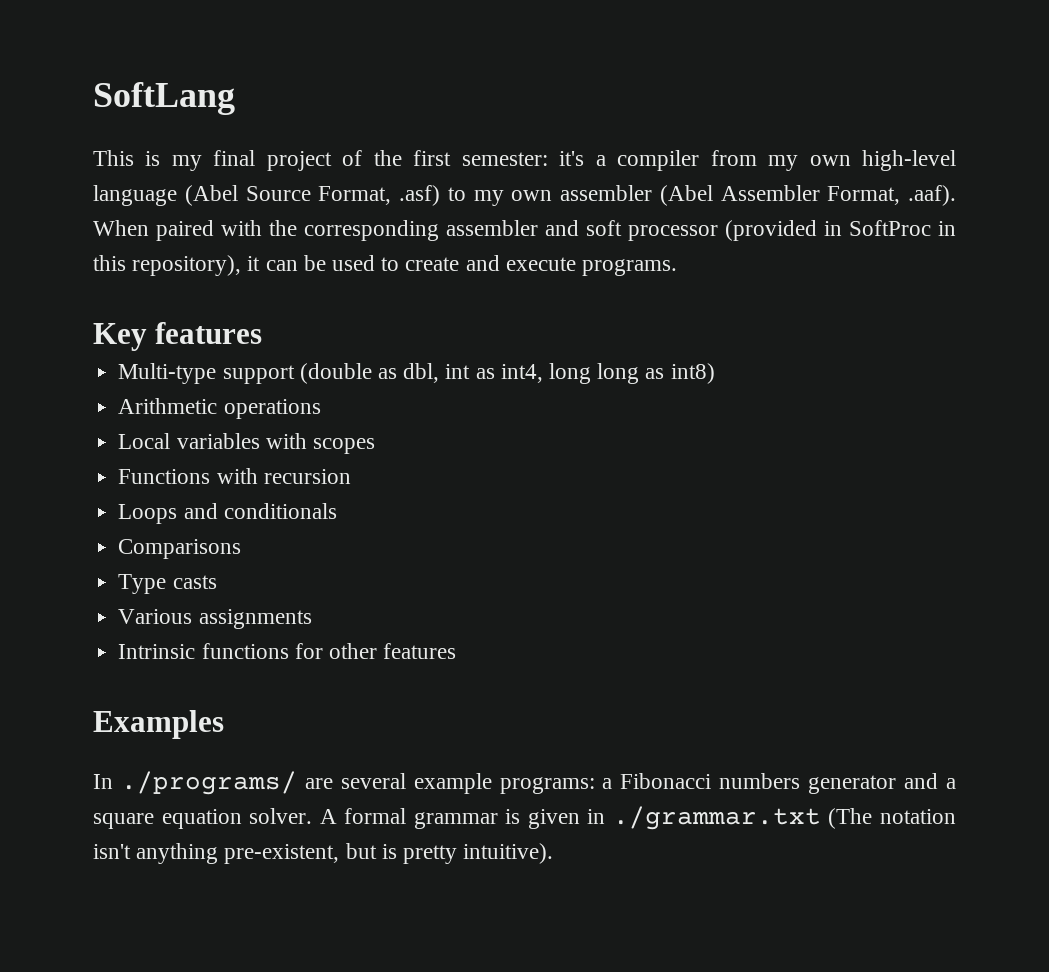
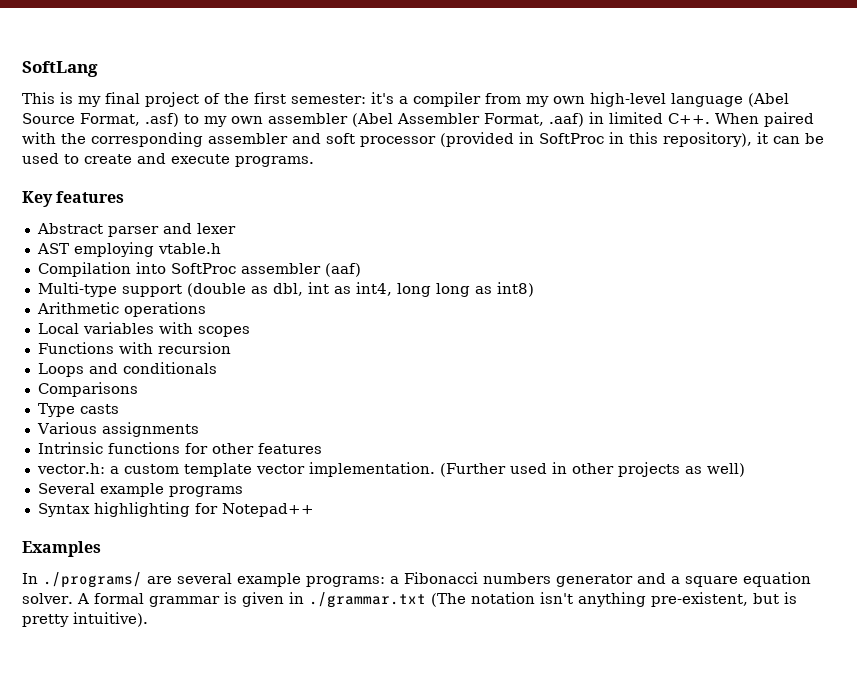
- This is my final project of the first semester: it's a compiler from my own high-level language (Abel Source Format, .asf) to my own assembler (Abel Assembler Format, .aaf). When paired with the corresponding assembler and soft processor (provided in SoftProc in this repository), it can be used to create and execute programs.
+ This is my final project of the first semester: it's a compiler from my own high-level language (Abel Source Format, .asf) to my own assembler (Abel Assembler Format, .aaf) in limited C++. When paired with the corresponding assembler and soft processor (provided in SoftProc in this repository), it can be used to create and execute programs.
+ Abstract parser and lexer
+ AST employing vtable.h
+ Compilation into SoftProc assembler (aaf)
+ vector.h: a custom template vector implementation. (Further used in other projects as well)
+ Several example programs
+ Syntax highlighting for Notepad++

